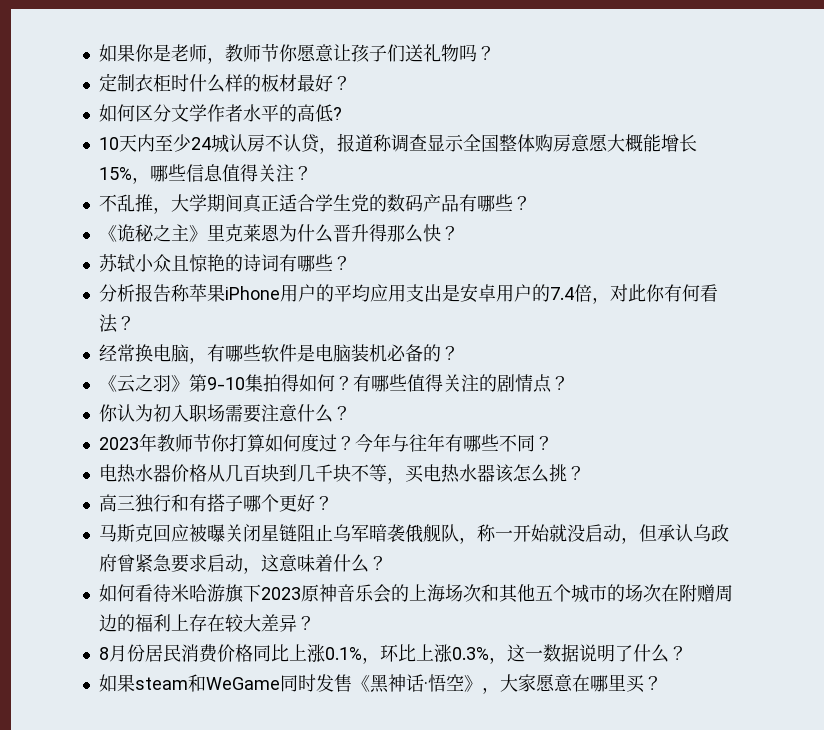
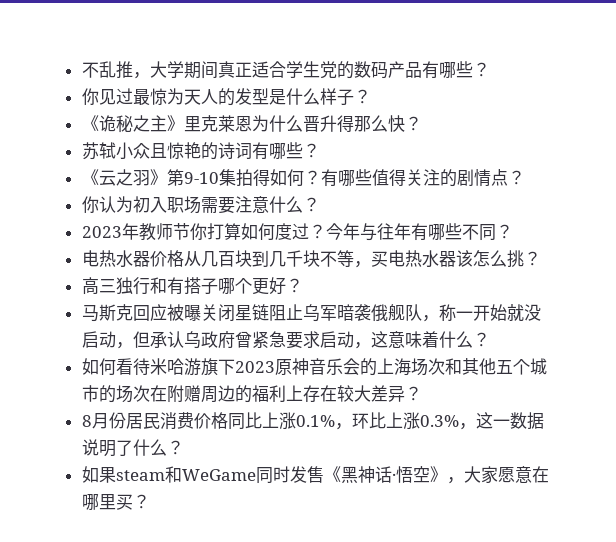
- 如果你是老师，教师节你愿意让孩子们送礼物吗？
- 定制衣柜时什么样的板材最好？
- 如何区分文学作者水平的高低?
- 10天内至少24城认房不认贷，报道称调查显示全国整体购房意愿大概能增长15%，哪些信息值得关注？
+ 你见过最惊为天人的发型是什么样子？
- 分析报告称苹果iPhone用户的平均应用支出是安卓用户的7.4倍，对此你有何看法？
- 经常换电脑，有哪些软件是电脑装机必备的？

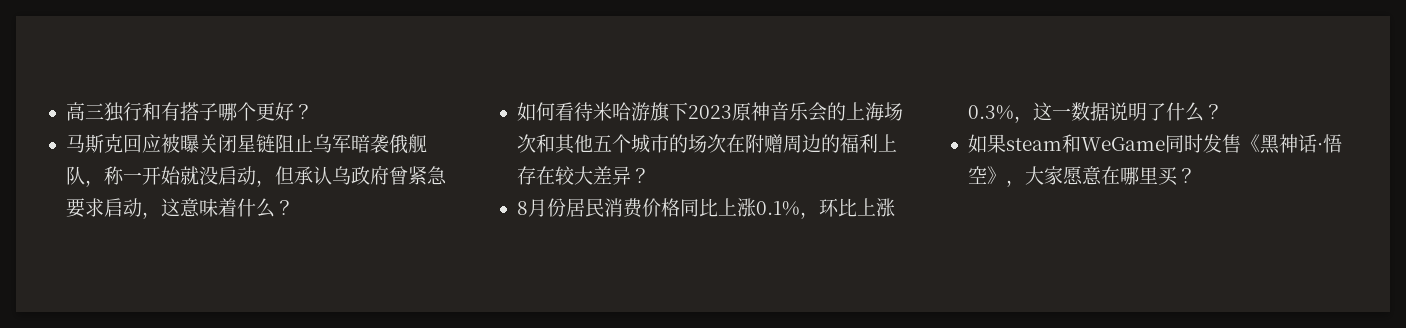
- 不乱推，大学期间真正适合学生党的数码产品有哪些？
- 你见过最惊为天人的发型是什么样子？
- 《诡秘之主》里克莱恩为什么晋升得那么快？
- 苏轼小众且惊艳的诗词有哪些？
- 《云之羽》第9-10集拍得如何？有哪些值得关注的剧情点？
- 你认为初入职场需要注意什么？
- 2023年教师节你打算如何度过？今年与往年有哪些不同？
- 电热水器价格从几百块到几千块不等，买电热水器该怎么挑？

